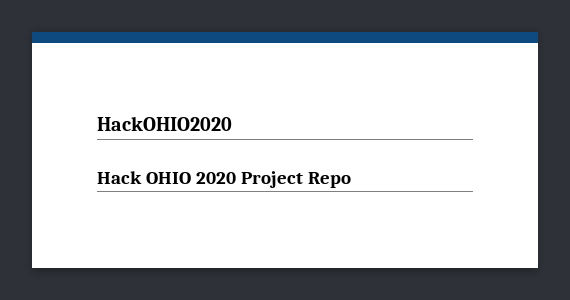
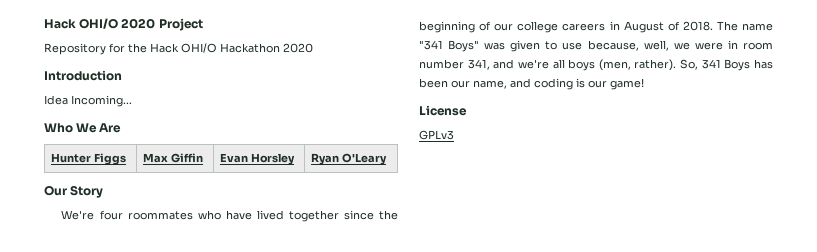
- HackOHIO2020
- Hack OHIO 2020 Project Repo
+ Hack OHI/O 2020 Project
+ Repository for the Hack OHI/O Hackathon 2020
+ Introduction
+ Idea Incoming...
+ Who We Are
+ Hunter Figgs | Max Giffin | Evan Horsley | Ryan O'Leary
+ Our Story
+ We're four roommates who have lived together since the beginning of our college careers in August of 2018. The name "341 Boys" was given to use because, well, we were in room number 341, and we're all boys (men, rather). So, 341 Boys has been our name, and coding is our game!
+ License
+ GPLv3

